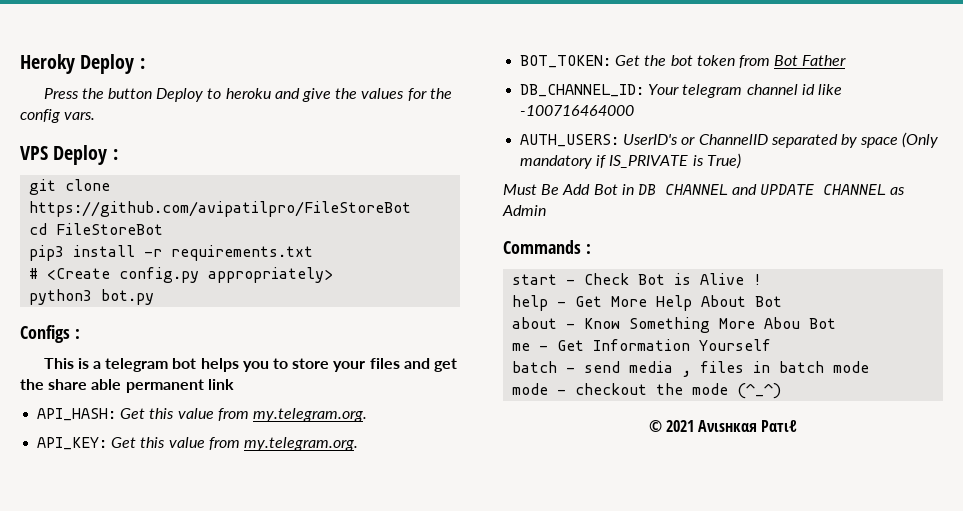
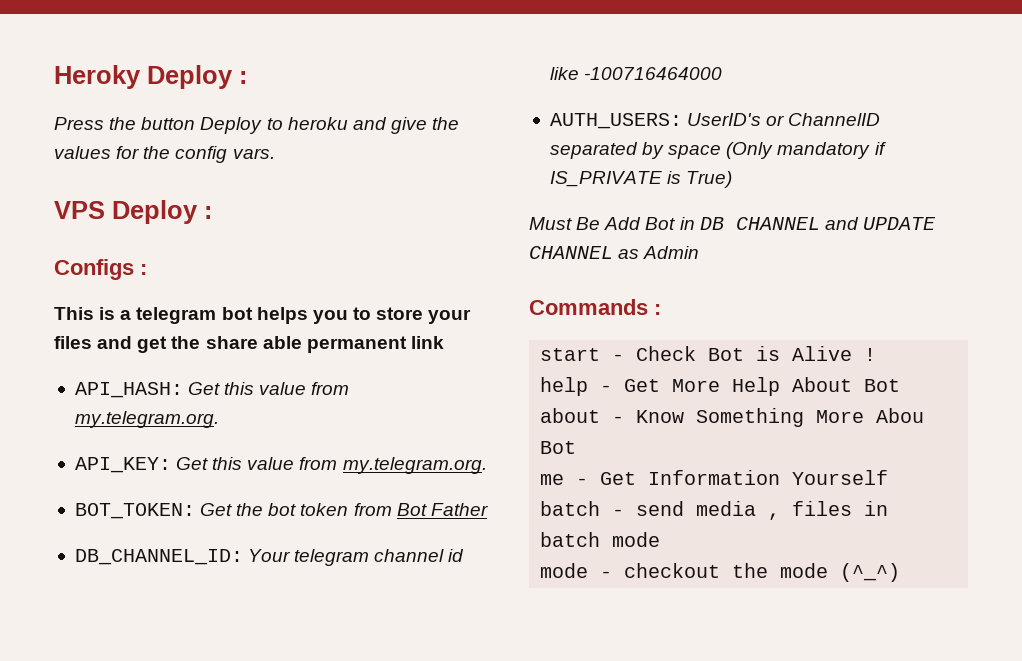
- git clone https://github.com/avipatilpro/FileStoreBot
- cd FileStoreBot
- pip3 install -r requirements.txt
- # <Create config.py appropriately>
- python3 bot.py
- © 2021 Aνιѕнкαя Pαтιℓ

